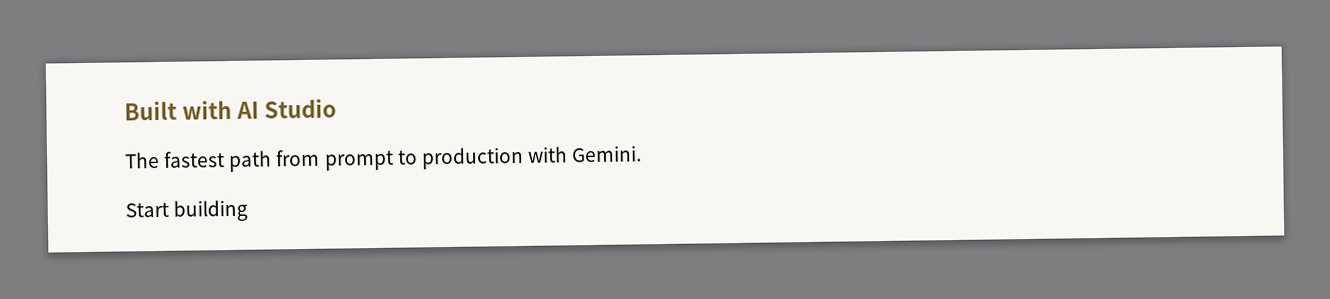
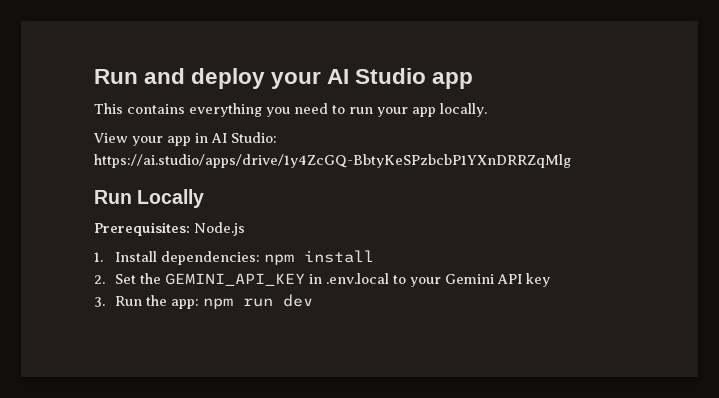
- Built with AI Studio
- The fastest path from prompt to production with Gemini.
- Start building
+ Run and deploy your AI Studio app
+ This contains everything you need to run your app locally.
+ View your app in AI Studio: https://ai.studio/apps/drive/1y4ZcGQ-BbtyKeSPzbcbP1YXnDRRZqMlg
+ Run Locally
+ Prerequisites: Node.js
+ 1. Install dependencies: npm install
+ 2. Set the GEMINI_API_KEY in .env.local to your Gemini API key
+ 3. Run the app: npm run dev

